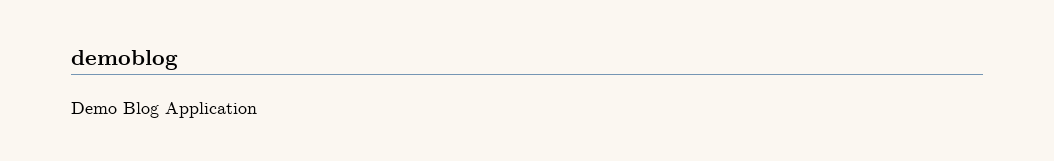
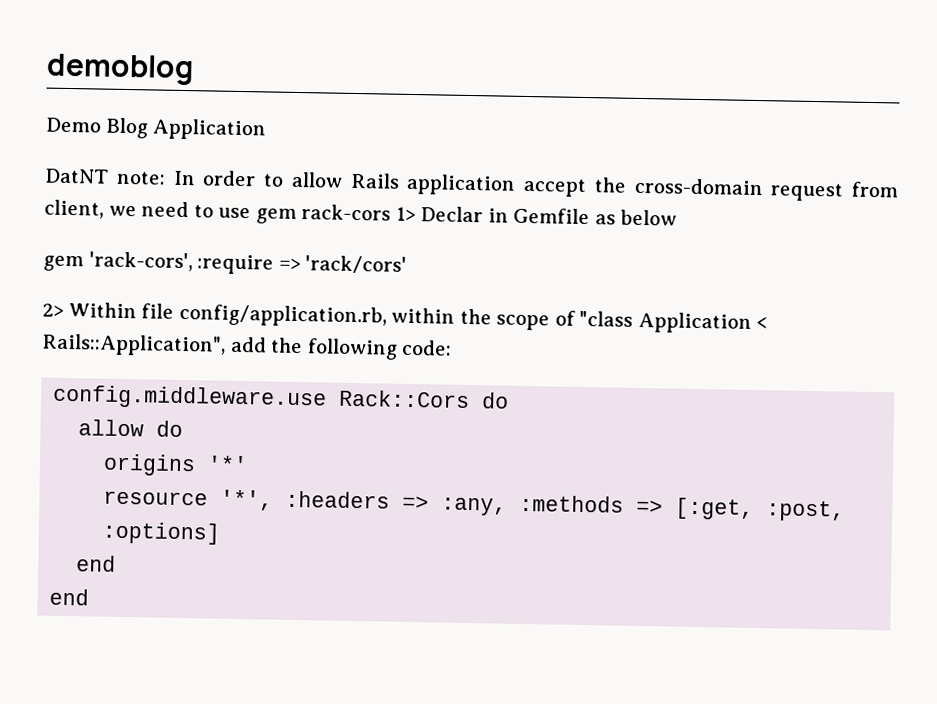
+ DatNT note: In order to allow Rails application accept the cross-domain request from client, we need to use gem rack-cors 1> Declar in Gemfile as below
+ gem 'rack-cors', :require => 'rack/cors'
+ 2> Within file config/application.rb, within the scope of "class Application < Rails::Application", add the following code:
+ config.middleware.use Rack::Cors do
+ allow do
+ origins '*'
+ resource '*', :headers => :any, :methods => [:get, :post, :options]
+ end
+ end

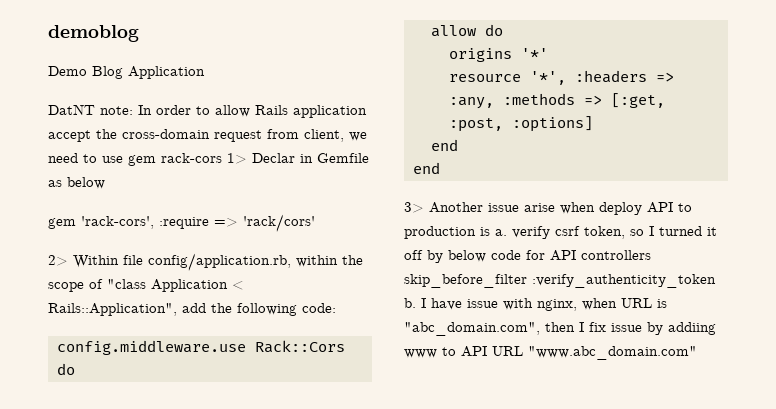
+ 3> Another issue arise when deploy API to production is a. verify csrf token, so I turned it off by below code for API controllers skip_before_filter :verify_authenticity_token b. I have issue with nginx, when URL is "abc_domain.com", then I fix issue by addiing www to API URL "www.abc_domain.com"

